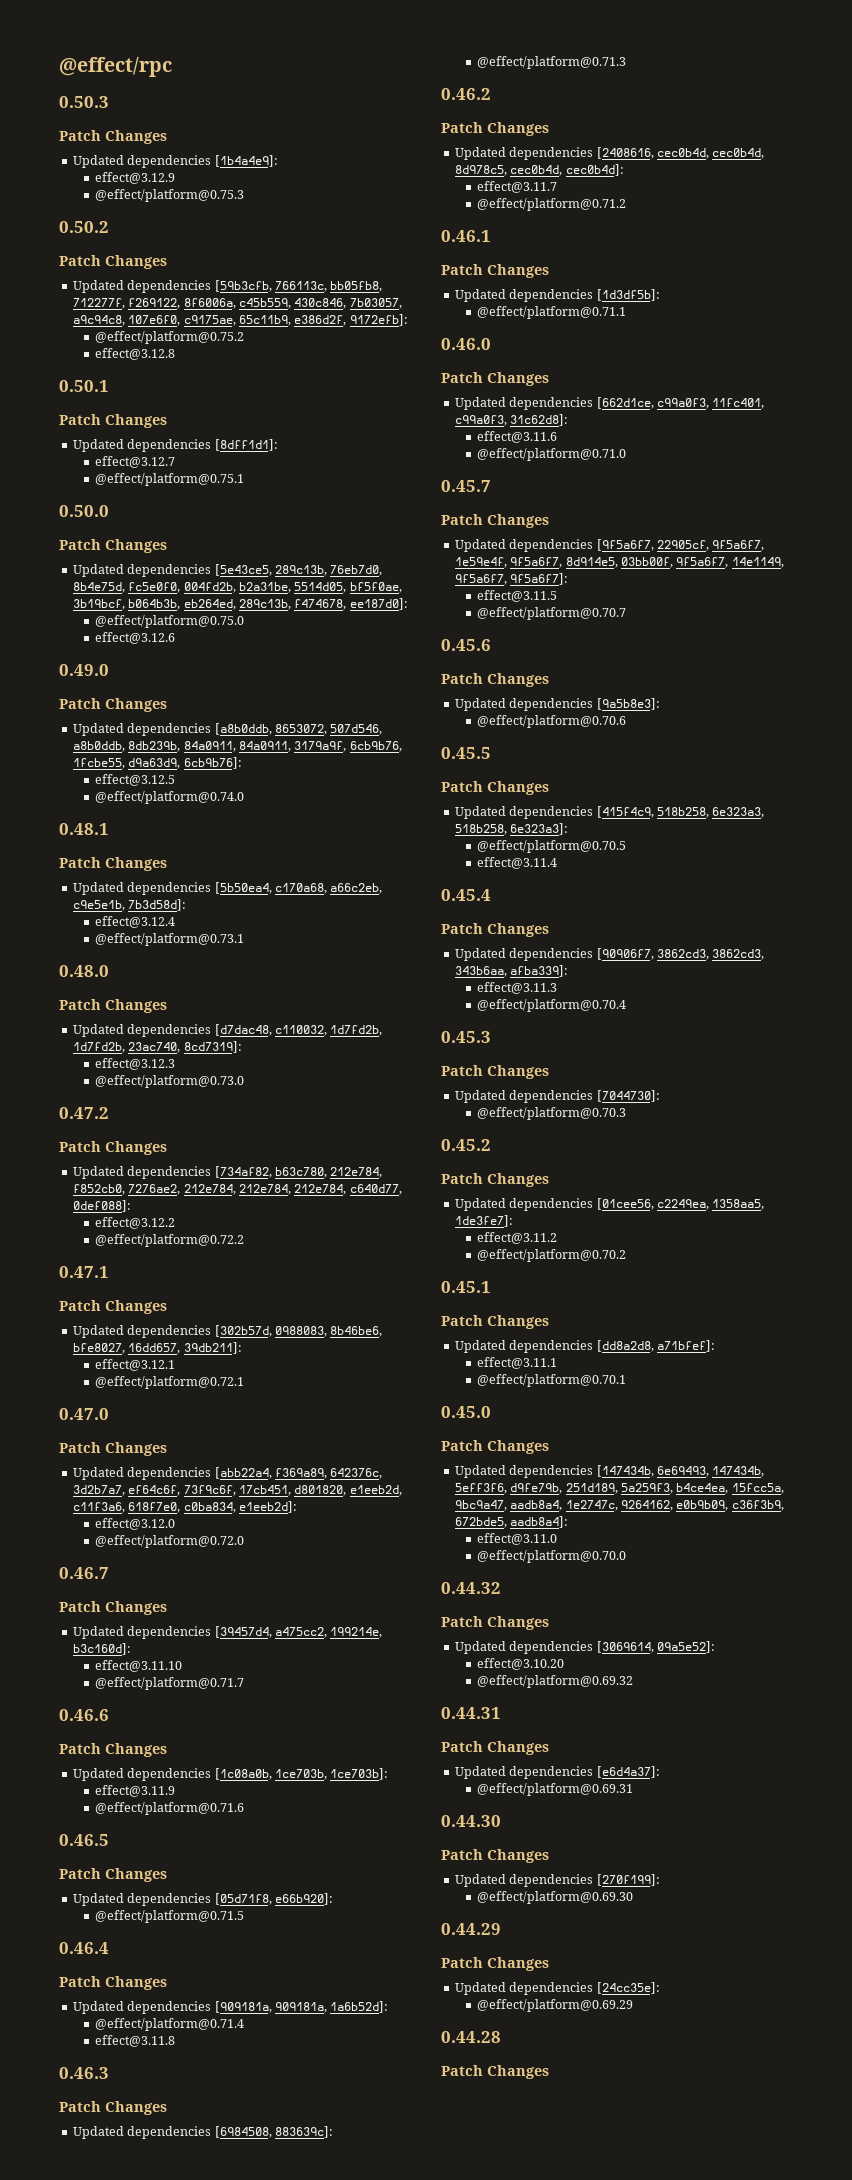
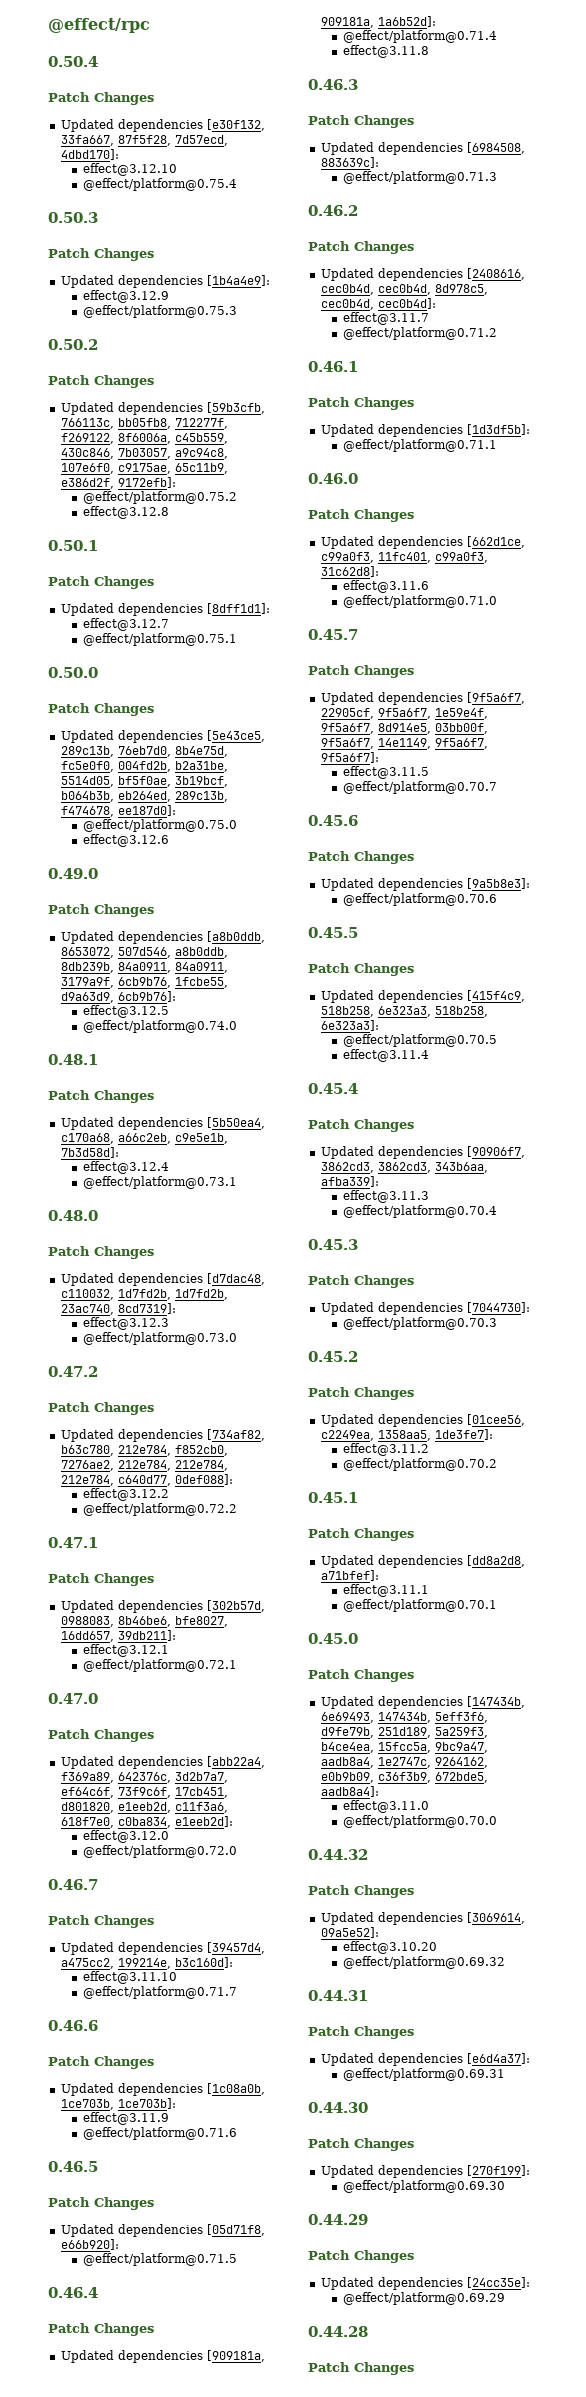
+ 0.50.4
+ Patch Changes
+ Updated dependencies [e30f132, 33fa667, 87f5f28, 7d57ecd, 4dbd170]:
+ effect@3.12.10
+ @effect/platform@0.75.4

